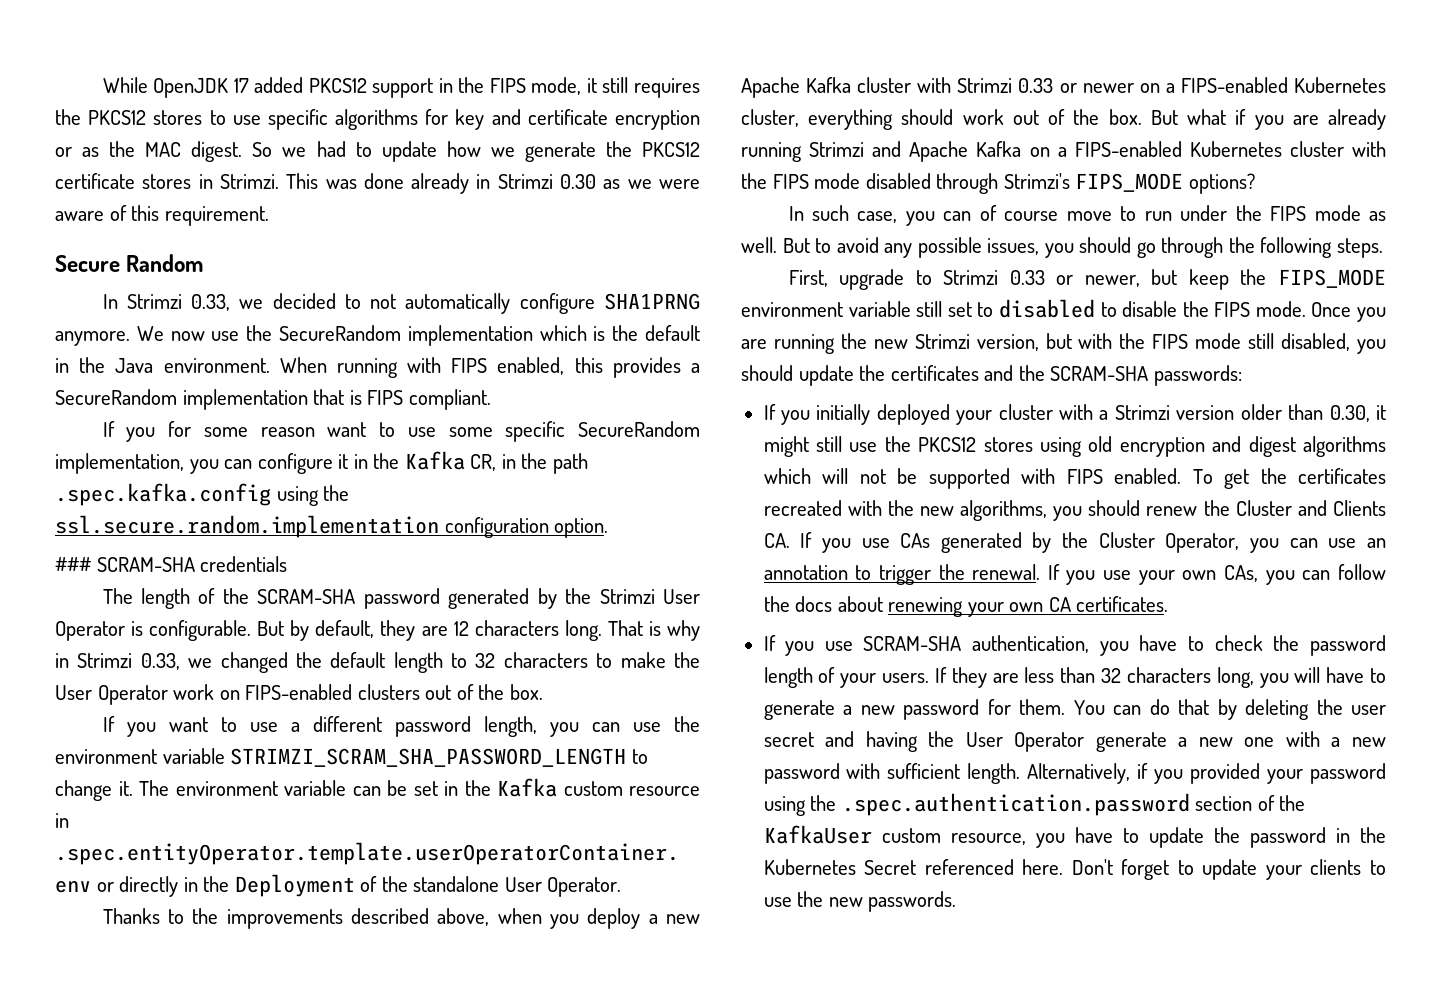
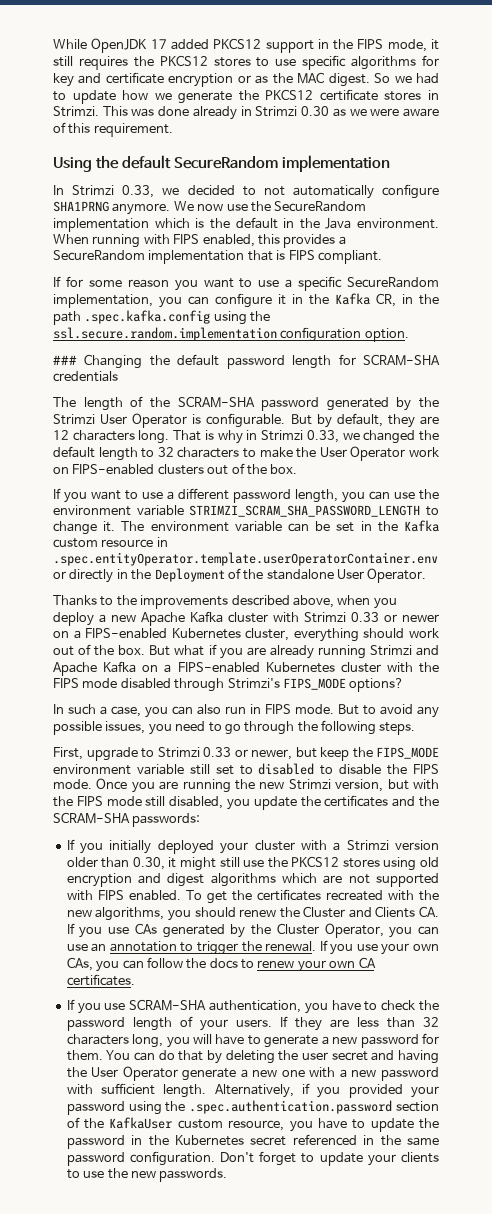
- Secure Random
+ Using the default SecureRandom implementation
- If you for some reason want to use some specific SecureRandom implementation, you can configure it in the Kafka CR, in the path .spec.kafka.config using the ssl.secure.random.implementation configuration option.
+ If for some reason you want to use a specific SecureRandom implementation, you can configure it in the Kafka CR, in the path .spec.kafka.config using the ssl.secure.random.implementation configuration option.
- ### SCRAM-SHA credentials
+ ### Changing the default password length for SCRAM-SHA credentials
- In such case, you can of course move to run under the FIPS mode as well.
+ In such a case, you can also run in FIPS mode.
- But to avoid any possible issues, you should go through the following steps.
+ But to avoid any possible issues, you need to go through the following steps.
- Once you are running the new Strimzi version, but with the FIPS mode still disabled, you should update the certificates and the SCRAM-SHA passwords:
+ Once you are running the new Strimzi version, but with the FIPS mode still disabled, you update the certificates and the SCRAM-SHA passwords:
- If you initially deployed your cluster with a Strimzi version older than 0.30, it might still use the PKCS12 stores using old encryption and digest algorithms which will not be supported with FIPS enabled.
+ If you initially deployed your cluster with a Strimzi version older than 0.30, it might still use the PKCS12 stores using old encryption and digest algorithms which are not supported with FIPS enabled.
- If you use your own CAs, you can follow the docs about renewing your own CA certificates.
+ If you use your own CAs, you can follow the docs to renew your own CA certificates.
- Alternatively, if you provided your password using the .spec.authentication.password section of the KafkaUser custom resource, you have to update the password in the Kubernetes Secret referenced here.
+ Alternatively, if you provided your password using the .spec.authentication.password section of the KafkaUser custom resource, you have to update the password in the Kubernetes secret referenced in the same password configuration.

